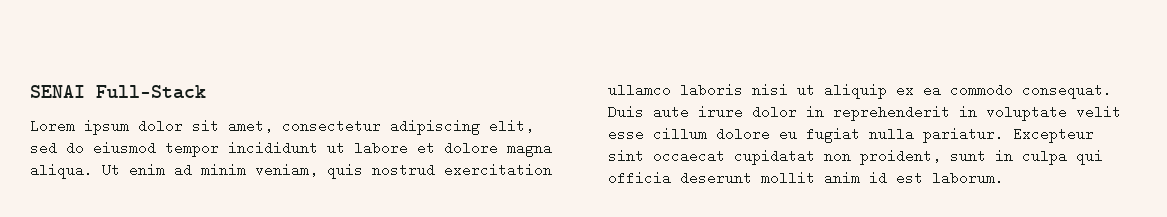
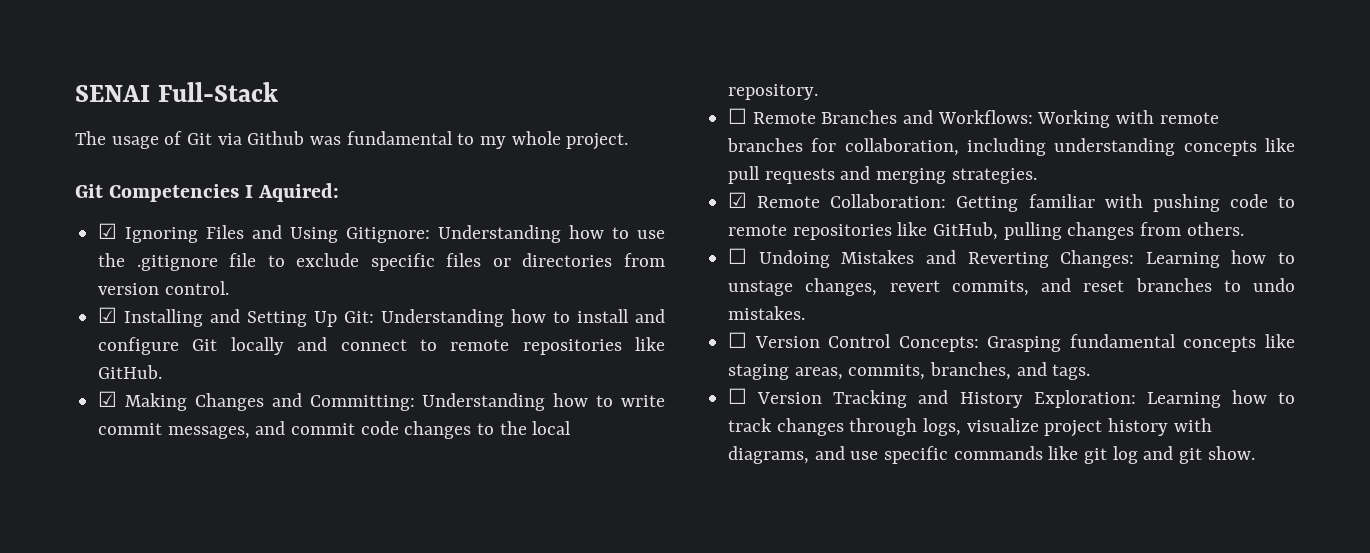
- Lorem ipsum dolor sit amet, consectetur adipiscing elit, sed do eiusmod tempor incididunt ut labore et dolore magna aliqua. Ut enim ad minim veniam, quis nostrud exercitation ullamco laboris nisi ut aliquip ex ea commodo consequat. Duis aute irure dolor in reprehenderit in voluptate velit esse cillum dolore eu fugiat nulla pariatur. Excepteur sint occaecat cupidatat non proident, sunt in culpa qui officia deserunt mollit anim id est laborum.
+ The usage of Git via Github was fundamental to my whole project.
+ Git Competencies I Aquired:
+ ☑ Ignoring Files and Using Gitignore: Understanding how to use the .gitignore file to exclude specific files or directories from version control.
+ ☑ Installing and Setting Up Git: Understanding how to install and configure Git locally and connect to remote repositories like GitHub.
+ ☑ Making Changes and Committing: Understanding how to write commit messages, and commit code changes to the local repository.
+ ☐ Remote Branches and Workflows: Working with remote branches for collaboration, including understanding concepts like pull requests and merging strategies.
+ ☑ Remote Collaboration: Getting familiar with pushing code to remote repositories like GitHub, pulling changes from others.
+ ☐ Undoing Mistakes and Reverting Changes: Learning how to unstage changes, revert commits, and reset branches to undo mistakes.
+ ☐ Version Control Concepts: Grasping fundamental concepts like staging areas, commits, branches, and tags.
+ ☐ Version Tracking and History Exploration: Learning how to track changes through logs, visualize project history with diagrams, and use specific commands like git log and git show.

